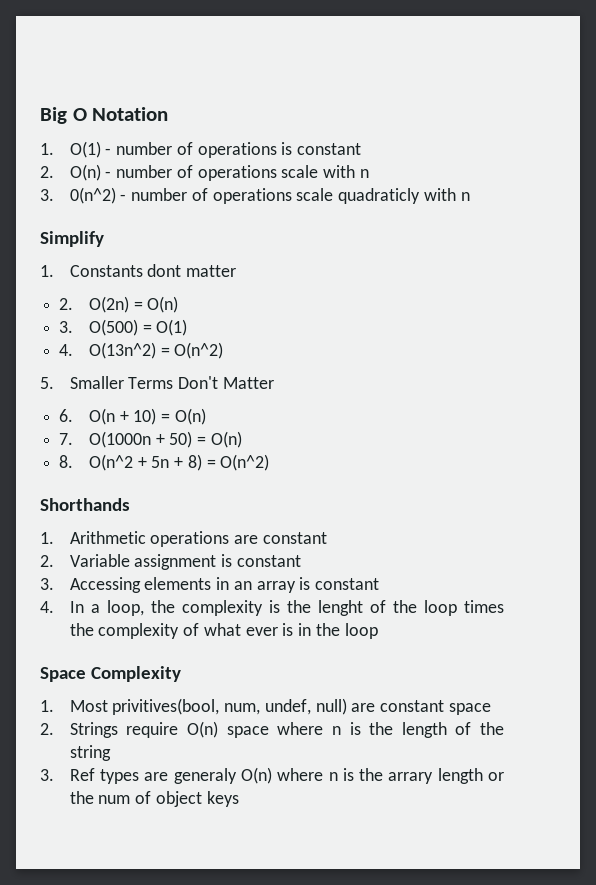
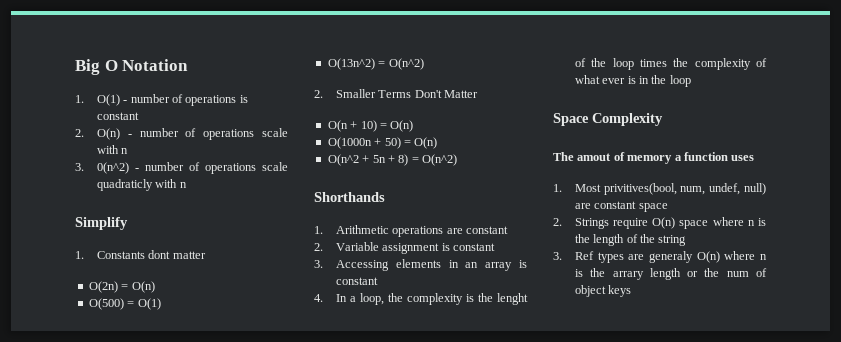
- 2. O(2n) = O(n)
+ O(2n) = O(n)
- 3. O(500) = O(1)
+ O(500) = O(1)
- 4. O(13n^2) = O(n^2)
+ O(13n^2) = O(n^2)
- 5. Smaller Terms Don't Matter
+ 2. Smaller Terms Don't Matter
- 6. O(n + 10) = O(n)
+ O(n + 10) = O(n)
- 7. O(1000n + 50) = O(n)
+ O(1000n + 50) = O(n)
- 8. O(n^2 + 5n + 8) = O(n^2)
+ O(n^2 + 5n + 8) = O(n^2)
+ The amout of memory a function uses

